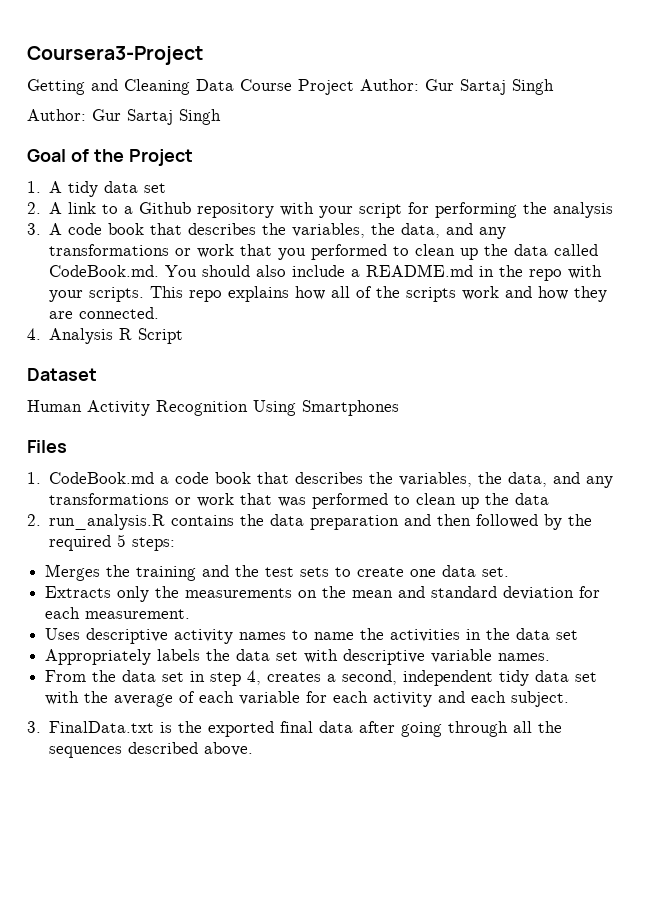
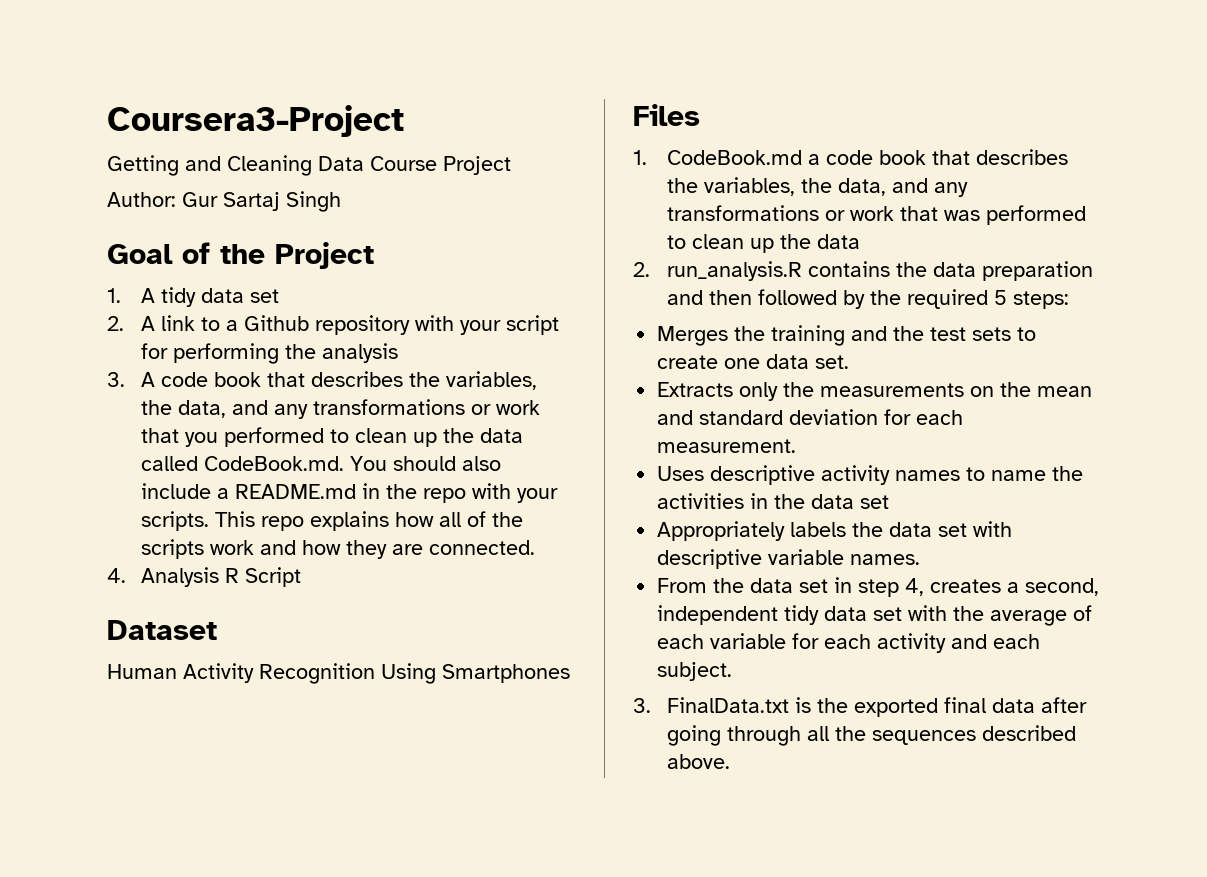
- Getting and Cleaning Data Course Project Author: Gur Sartaj Singh
+ Getting and Cleaning Data Course Project

